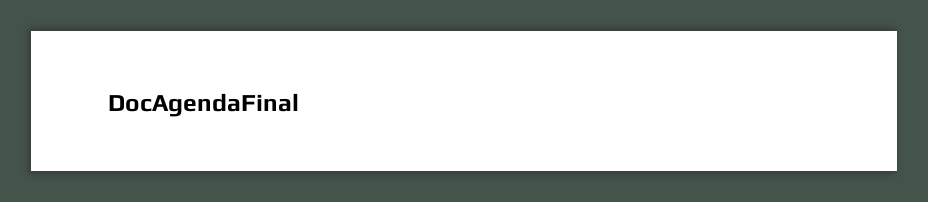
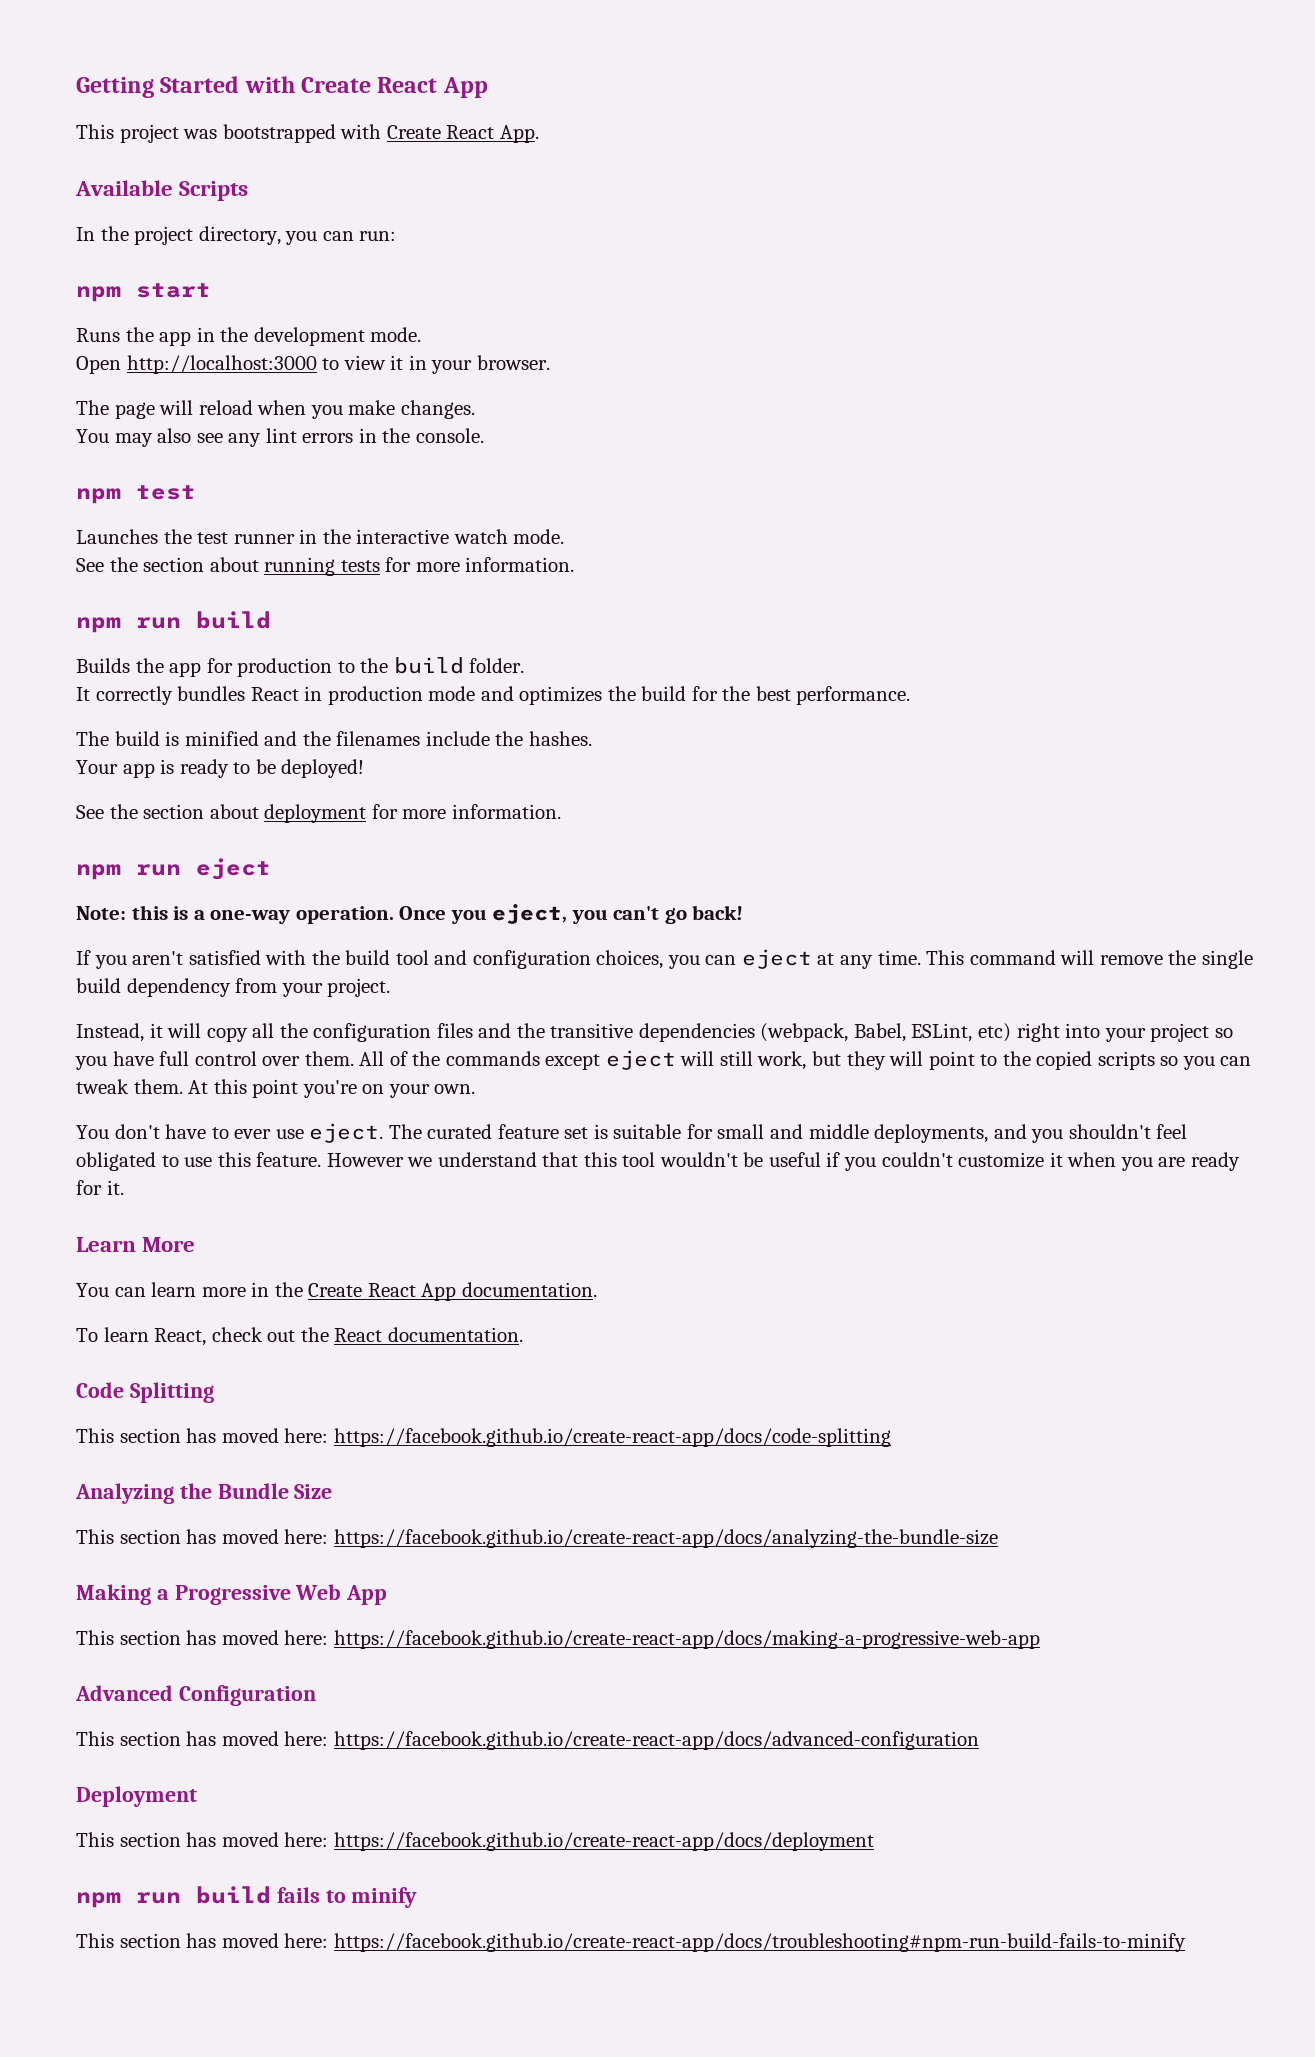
- DocAgendaFinal
+ Getting Started with Create React App
+ This project was bootstrapped with Create React App.
+ Available Scripts
+ In the project directory, you can run:
+ npm start
+ Runs the app in the development mode.
+ Open http://localhost:3000 to view it in your browser.
+ The page will reload when you make changes.
+ You may also see any lint errors in the console.
+ npm test
+ Launches the test runner in the interactive watch mode.
+ See the section about running tests for more information.
+ npm run build
+ Builds the app for production to the build folder.
+ It correctly bundles React in production mode and optimizes the build for the best performance.
+ The build is minified and the filenames include the hashes.
+ Your app is ready to be deployed!
+ See the section about deployment for more information.
+ npm run eject
+ Note: this is a one-way operation. Once you eject, you can't go back!
+ If you aren't satisfied with the build tool and configuration choices, you can eject at any time. This command will remove the single build dependency from your project.
+ Instead, it will copy all the configuration files and the transitive dependencies (webpack, Babel, ESLint, etc) right into your project so you have full control over them. All of the commands except eject will still work, but they will point to the copied scripts so you can tweak them. At this point you're on your own.
+ You don't have to ever use eject. The curated feature set is suitable for small and middle deployments, and you shouldn't feel obligated to use this feature. However we understand that this tool wouldn't be useful if you couldn't customize it when you are ready for it.
+ Learn More
+ You can learn more in the Create React App documentation.
+ To learn React, check out the React documentation.
+ Code Splitting
+ This section has moved here: https://facebook.github.io/create-react-app/docs/code-splitting
+ Analyzing the Bundle Size
+ This section has moved here: https://facebook.github.io/create-react-app/docs/analyzing-the-bundle-size
+ Making a Progressive Web App
+ This section has moved here: https://facebook.github.io/create-react-app/docs/making-a-progressive-web-app
+ Advanced Configuration
+ This section has moved here: https://facebook.github.io/create-react-app/docs/advanced-configuration
+ Deployment
+ This section has moved here: https://facebook.github.io/create-react-app/docs/deployment
+ npm run build fails to minify
+ This section has moved here: https://facebook.github.io/create-react-app/docs/troubleshooting#npm-run-build-fails-to-minify

